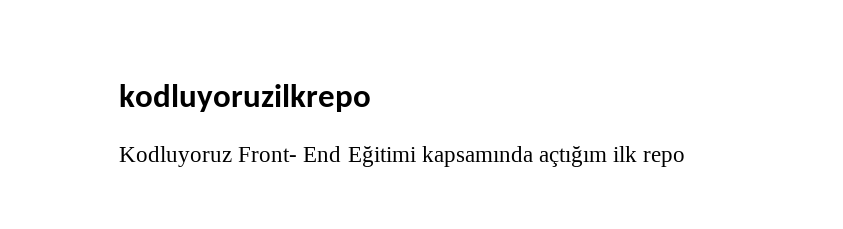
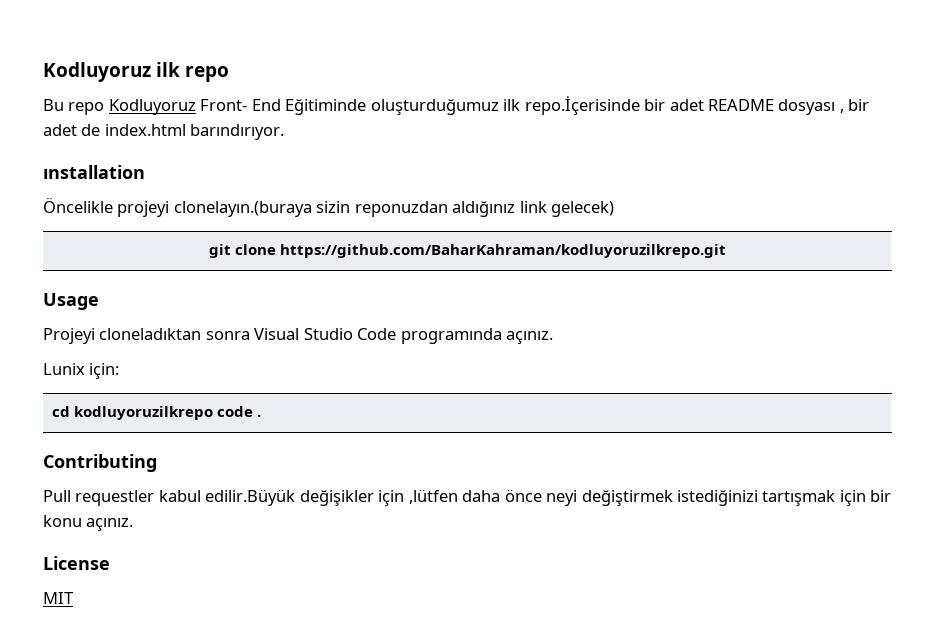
- kodluyoruzilkrepo
- Kodluyoruz Front- End Eğitimi kapsamında açtığım ilk repo
+ Kodluyoruz ilk repo
+ Bu repo Kodluyoruz Front- End Eğitiminde oluşturduğumuz ilk repo.İçerisinde bir adet README dosyası , bir adet de index.html barındırıyor.
+ ınstallation
+ Öncelikle projeyi clonelayın.(buraya sizin reponuzdan aldığınız link gelecek)
+ git clone https://github.com/BaharKahraman/kodluyoruzilkrepo.git
+ Usage
+ Projeyi cloneladıktan sonra Visual Studio Code programında açınız.
+ Lunix için:
+ cd kodluyoruzilkrepo code .
+ Contributing
+ Pull requestler kabul edilir.Büyük değişikler için ,lütfen daha önce neyi değiştirmek istediğinizi tartışmak için bir konu açınız.
+ License
+ MIT

